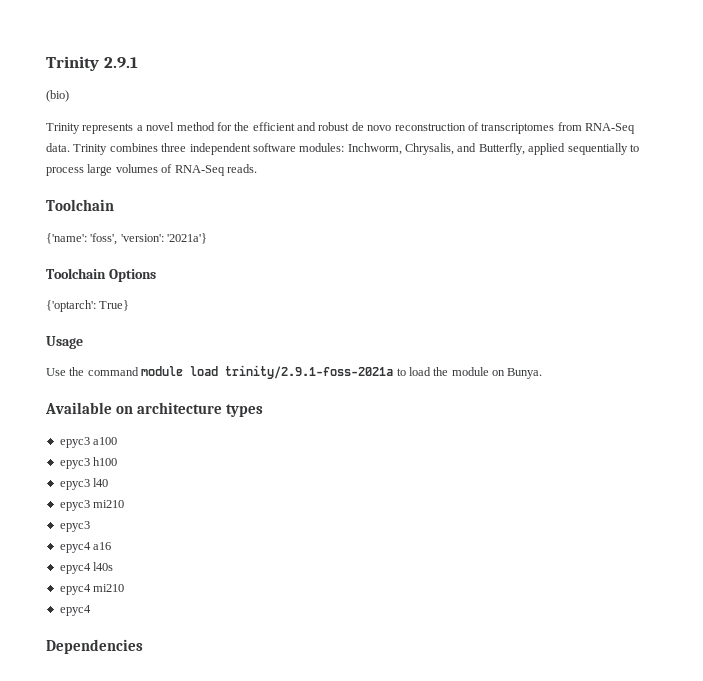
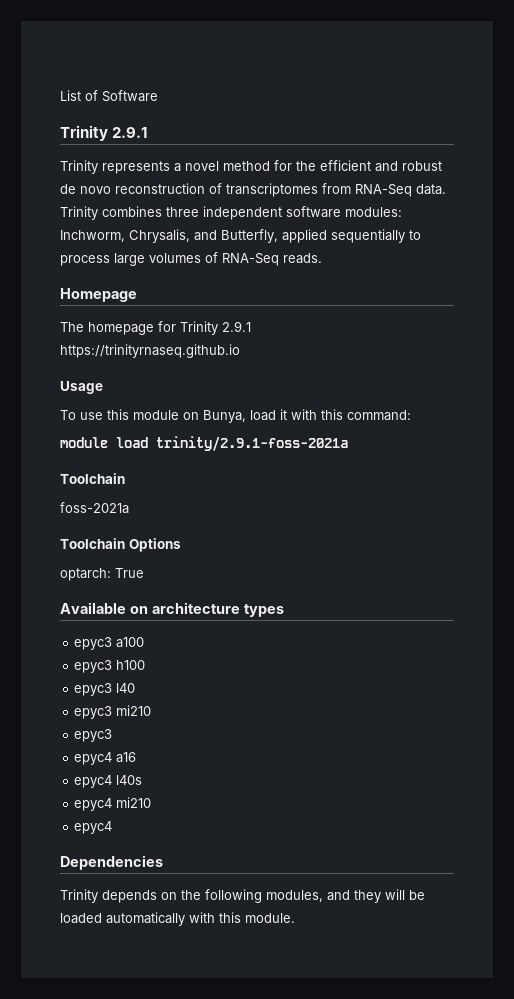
+ List of Software
  Trinity 2.9.1
- (bio)
  Trinity combines three independent software modules: Inchworm, Chrysalis, and Butterfly, applied sequentially to process large volumes of RNA-Seq reads.
+ Homepage
+ The homepage for Trinity 2.9.1
+ https://trinityrnaseq.github.io
+ Usage
+ To use this module on Bunya, load it with this command:
+ module load trinity/2.9.1-foss-2021a
  Toolchain
- {'name': 'foss', 'version': '2021a'}
+ foss-2021a
  Toolchain Options
- {'optarch': True}
- Usage
- Use the command module load trinity/2.9.1-foss-2021a to load the module on Bunya.
+ optarch: True
+ Trinity depends on the following modules, and they will be loaded automatically with this module.

